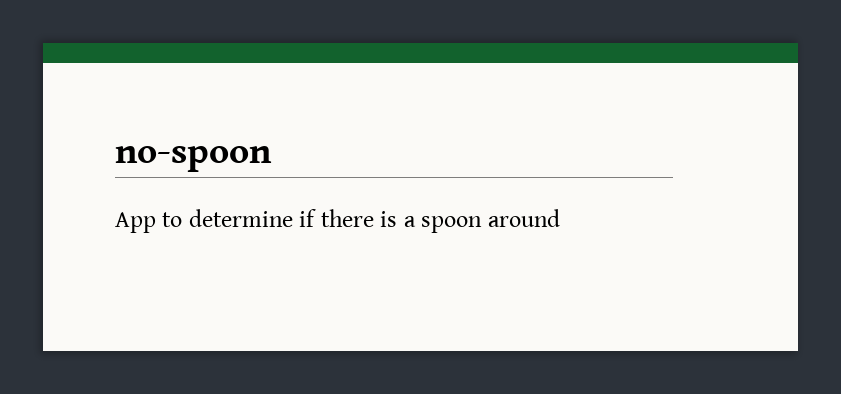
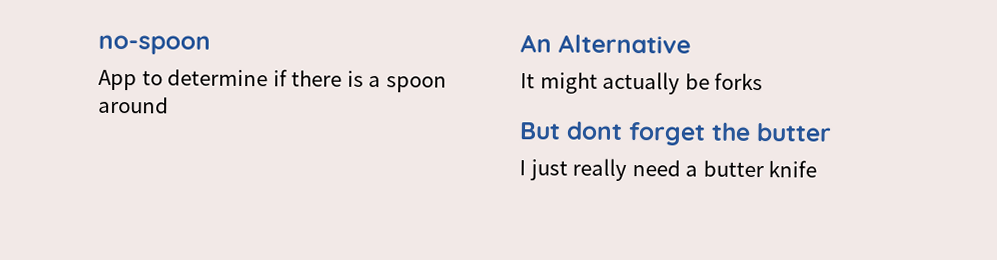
+ An Alternative
+ It might actually be forks
+ But dont forget the butter
+ I just really need a butter knife

